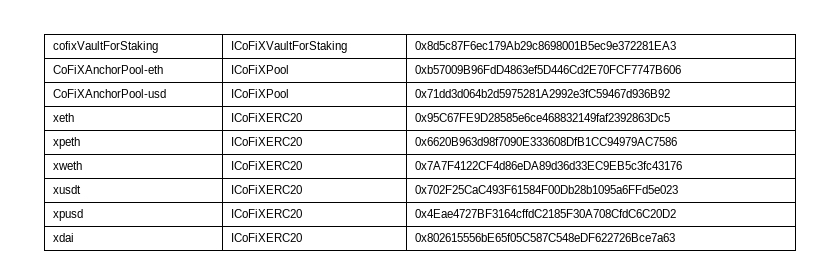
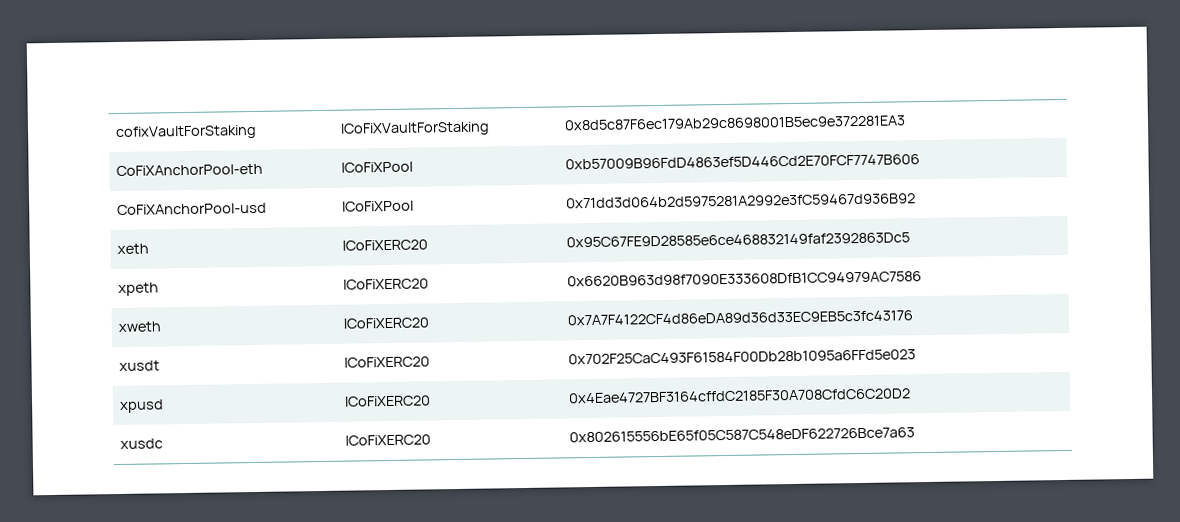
- xdai | ICoFiXERC20 | 0x802615556bE65f05C587C548eDF622726Bce7a63
+ xusdc | ICoFiXERC20 | 0x802615556bE65f05C587C548eDF622726Bce7a63

